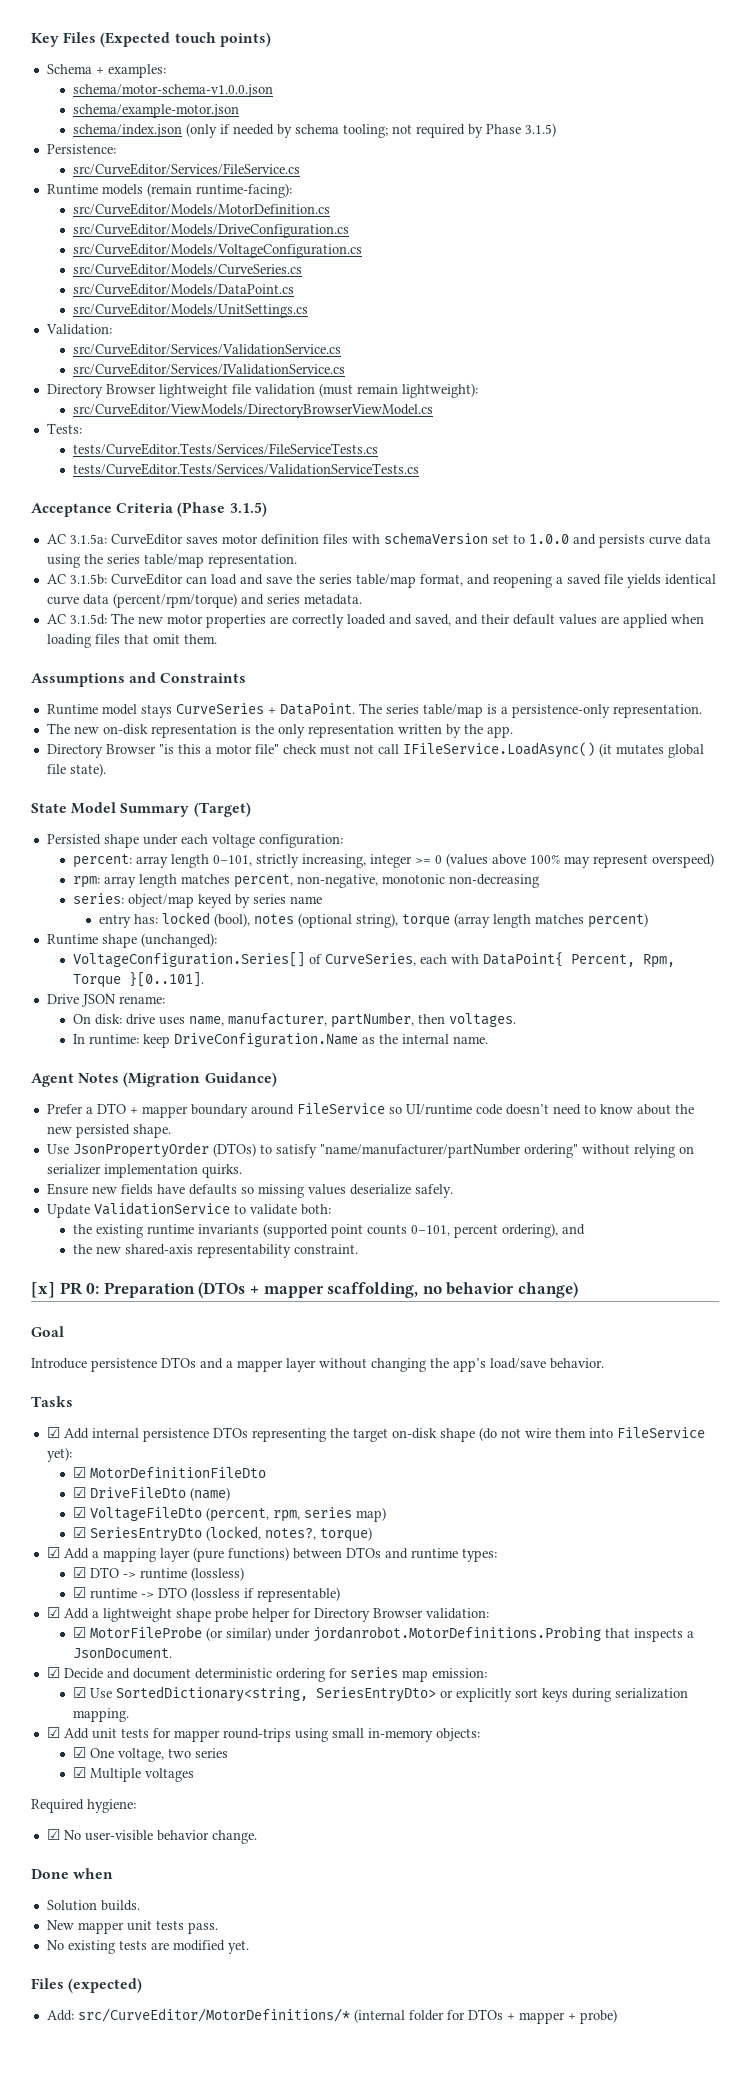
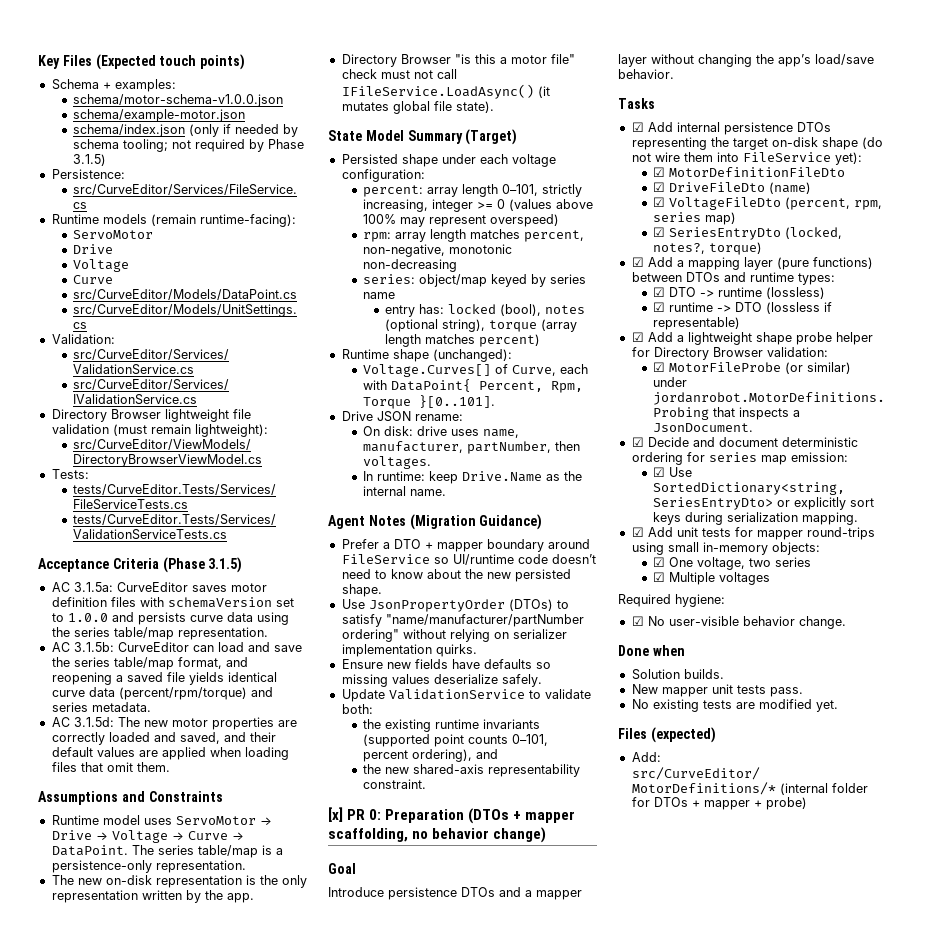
  Runtime models (remain runtime-facing):
- src/CurveEditor/Models/MotorDefinition.cs
- src/CurveEditor/Models/DriveConfiguration.cs
- src/CurveEditor/Models/VoltageConfiguration.cs
- src/CurveEditor/Models/CurveSeries.cs
+ ServoMotor
+ Drive
+ Voltage
+ Curve
- Runtime model stays CurveSeries + DataPoint.
+ Runtime model uses ServoMotor → Drive → Voltage → Curve → DataPoint.
- VoltageConfiguration.Series[] of CurveSeries, each with DataPoint{ Percent, Rpm, Torque }[0..101].
+ Voltage.Curves[] of Curve, each with DataPoint{ Percent, Rpm, Torque }[0..101].
- In runtime: keep DriveConfiguration.Name as the internal name.
+ In runtime: keep Drive.Name as the internal name.

